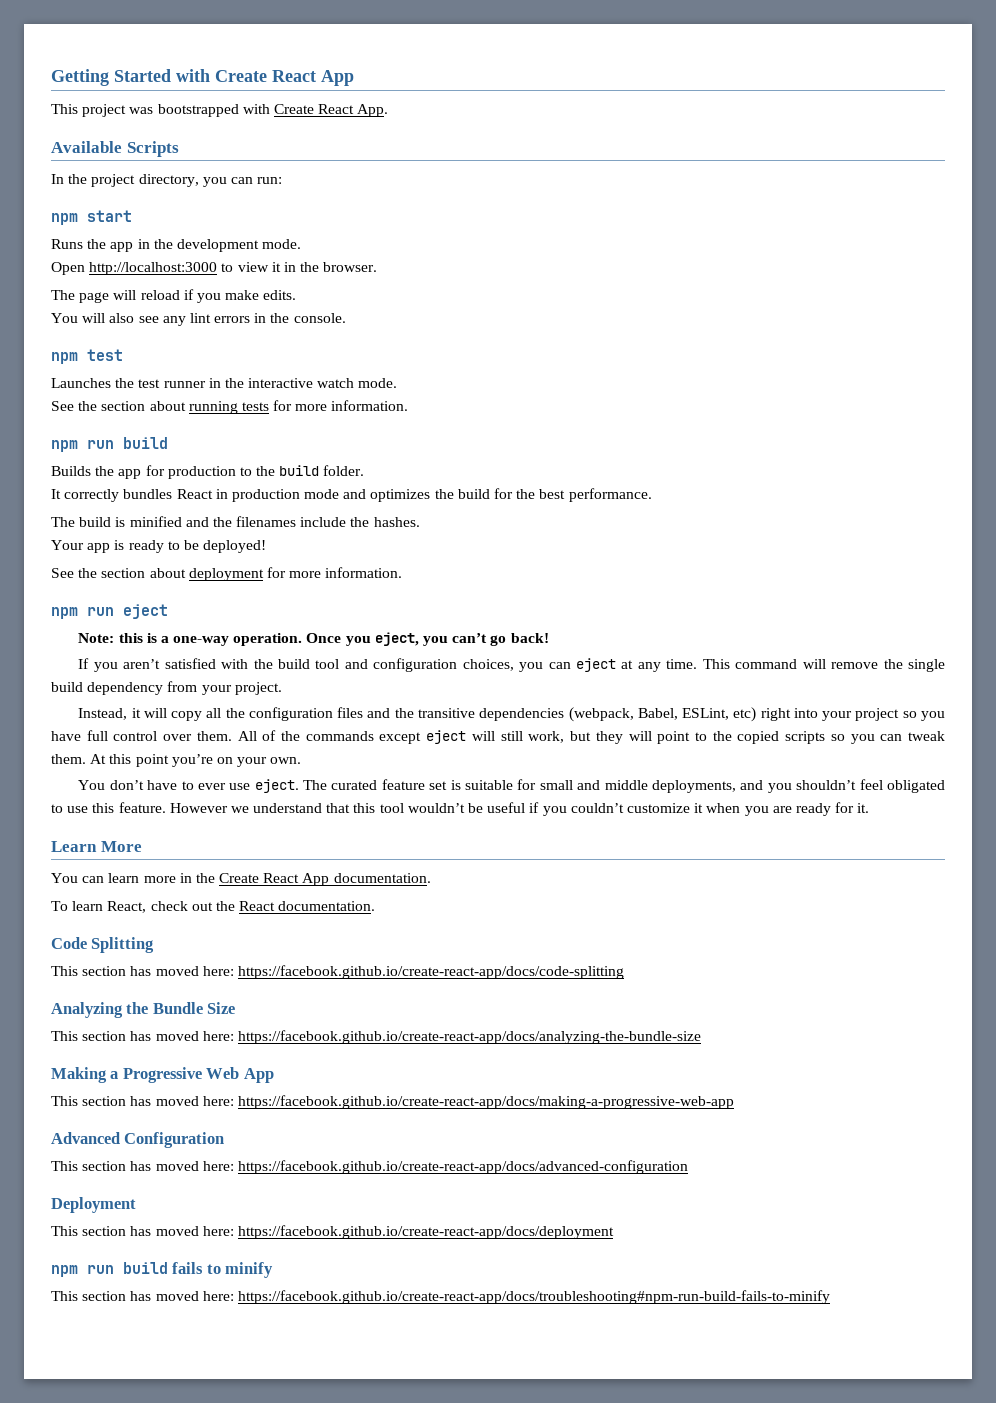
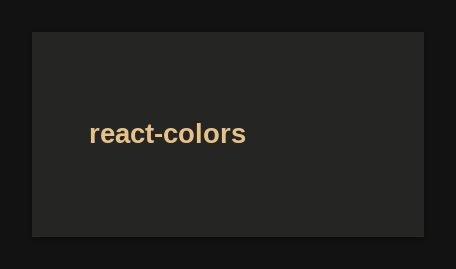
- Getting Started with Create React App
- This project was bootstrapped with Create React App.
- Available Scripts
- In the project directory, you can run:
- npm start
- Runs the app in the development mode.
- Open http://localhost:3000 to view it in the browser.
- The page will reload if you make edits.
- You will also see any lint errors in the console.
- npm test
- Launches the test runner in the interactive watch mode.
- See the section about running tests for more information.
- npm run build
- Builds the app for production to the build folder.
- It correctly bundles React in production mode and optimizes the build for the best performance.
- The build is minified and the filenames include the hashes.
- Your app is ready to be deployed!
- See the section about deployment for more information.
- npm run eject
- Note: this is a one-way operation. Once you eject, you can’t go back!
- If you aren’t satisfied with the build tool and configuration choices, you can eject at any time. This command will remove the single build dependency from your project.
- Instead, it will copy all the configuration files and the transitive dependencies (webpack, Babel, ESLint, etc) right into your project so you have full control over them. All of the commands except eject will still work, but they will point to the copied scripts so you can tweak them. At this point you’re on your own.
- You don’t have to ever use eject. The curated feature set is suitable for small and middle deployments, and you shouldn’t feel obligated to use this feature. However we understand that this tool wouldn’t be useful if you couldn’t customize it when you are ready for it.
- Learn More
- You can learn more in the Create React App documentation.
- To learn React, check out the React documentation.
- Code Splitting
- This section has moved here: https://facebook.github.io/create-react-app/docs/code-splitting
- Analyzing the Bundle Size
- This section has moved here: https://facebook.github.io/create-react-app/docs/analyzing-the-bundle-size
- Making a Progressive Web App
- This section has moved here: https://facebook.github.io/create-react-app/docs/making-a-progressive-web-app
- Advanced Configuration
- This section has moved here: https://facebook.github.io/create-react-app/docs/advanced-configuration
- Deployment
- This section has moved here: https://facebook.github.io/create-react-app/docs/deployment
- npm run build fails to minify
- This section has moved here: https://facebook.github.io/create-react-app/docs/troubleshooting#npm-run-build-fails-to-minify
+ react-colors

